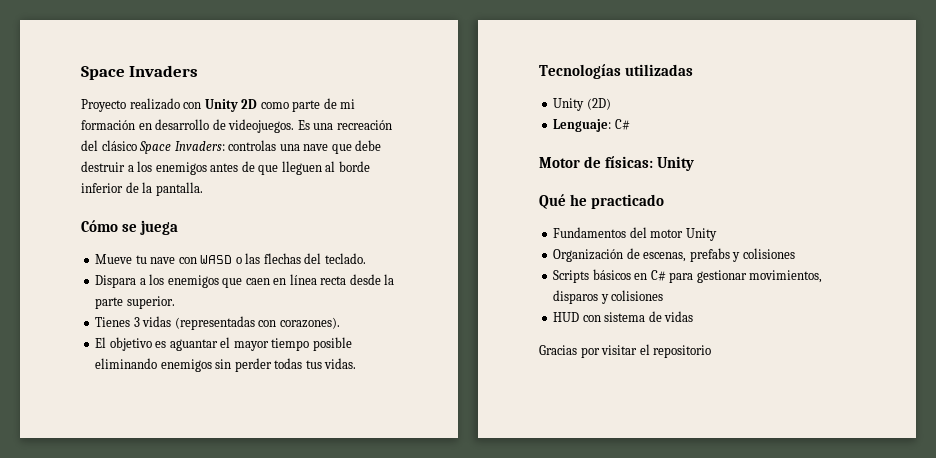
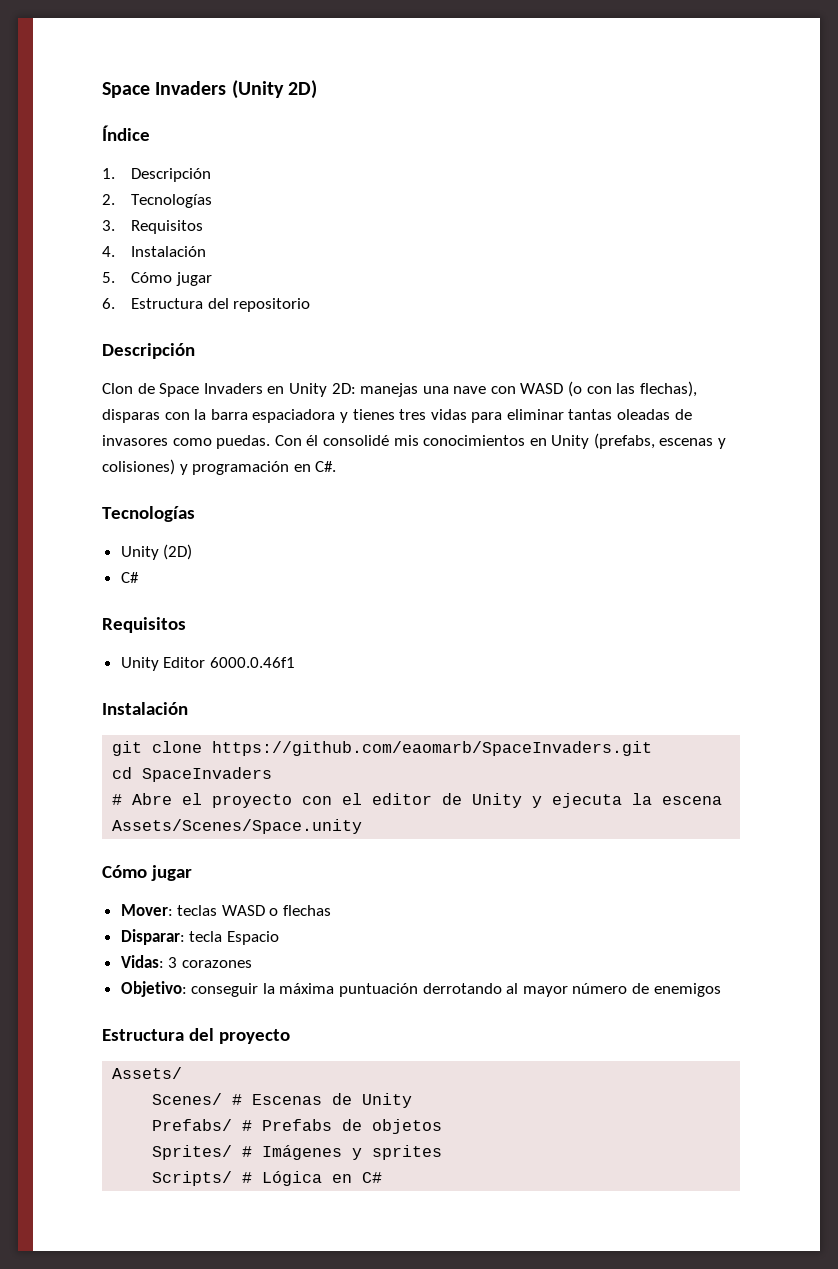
- Space Invaders
- Proyecto realizado con Unity 2D como parte de mi formación en desarrollo de videojuegos. Es una recreación del clásico Space Invaders: controlas una nave que debe destruir a los enemigos antes de que lleguen al borde inferior de la pantalla.
- Cómo se juega
- Mueve tu nave con WASD o las flechas del teclado.
- Dispara a los enemigos que caen en línea recta desde la parte superior.
- Tienes 3 vidas (representadas con corazones).
- El objetivo es aguantar el mayor tiempo posible eliminando enemigos sin perder todas tus vidas.
- Tecnologías utilizadas
+ Space Invaders (Unity 2D)
+ Índice
+ 1. Descripción
+ 2. Tecnologías
+ 3. Requisitos
+ 4. Instalación
+ 5. Cómo jugar
+ 6. Estructura del repositorio
+ Descripción
+ Clon de Space Invaders en Unity 2D: manejas una nave con WASD (o con las flechas), disparas con la barra espaciadora y tienes tres vidas para eliminar tantas oleadas de invasores como puedas. Con él consolidé mis conocimientos en Unity (prefabs, escenas y colisiones) y programación en C#.
+ Tecnologías
  Unity (2D)
- Lenguaje: C#
- Motor de físicas: Unity
- Qué he practicado
- Fundamentos del motor Unity
- Organización de escenas, prefabs y colisiones
- Scripts básicos en C# para gestionar movimientos, disparos y colisiones
- HUD con sistema de vidas
- Gracias por visitar el repositorio
+ C#
+ Requisitos
+ Unity Editor 6000.0.46f1
+ Instalación
+ git clone https://github.com/eaomarb/SpaceInvaders.git
+ cd SpaceInvaders
+ # Abre el proyecto con el editor de Unity y ejecuta la escena Assets/Scenes/Space.unity
+ Cómo jugar
+ Mover: teclas WASD o flechas
+ Disparar: tecla Espacio
+ Vidas: 3 corazones
+ Objetivo: conseguir la máxima puntuación derrotando al mayor número de enemigos
+ Estructura del proyecto
+ Assets/
+ Scenes/ # Escenas de Unity
+ Prefabs/ # Prefabs de objetos
+ Sprites/ # Imágenes y sprites
+ Scripts/ # Lógica en C#

